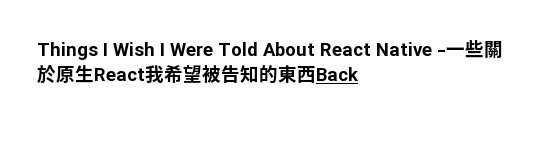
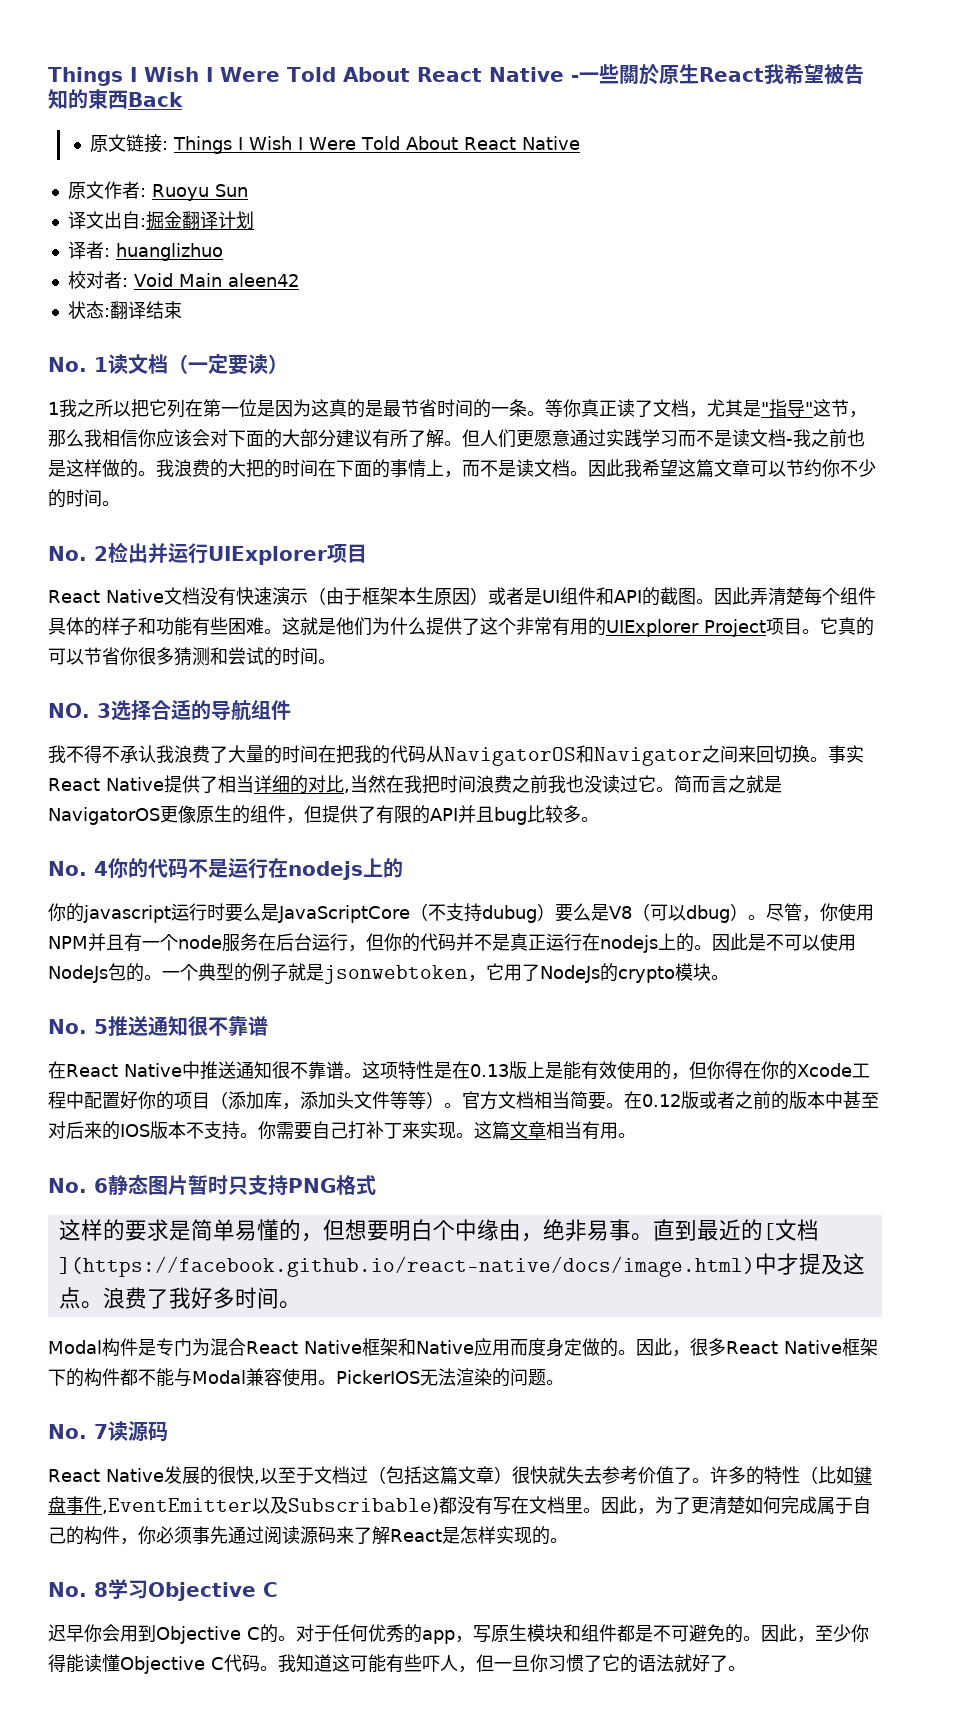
+ 原文链接: Things I Wish I Were Told About React Native
+ 原文作者: Ruoyu Sun
+ 译文出自:掘金翻译计划
+ 译者: huanglizhuo
+ 校对者: Void Main aleen42
+ 状态:翻译结束
+ No. 1读文档（一定要读）
+ 1我之所以把它列在第一位是因为这真的是最节省时间的一条。等你真正读了文档，尤其是"指导"这节，那么我相信你应该会对下面的大部分建议有所了解。但人们更愿意通过实践学习而不是读文档-我之前也是这样做的。我浪费的大把的时间在下面的事情上，而不是读文档。因此我希望这篇文章可以节约你不少的时间。
+ No. 2检出并运行UIExplorer项目
+ React Native文档没有快速演示（由于框架本生原因）或者是UI组件和API的截图。因此弄清楚每个组件具体的样子和功能有些困难。这就是他们为什么提供了这个非常有用的UIExplorer Project项目。它真的可以节省你很多猜测和尝试的时间。
+ NO. 3选择合适的导航组件
+ 我不得不承认我浪费了大量的时间在把我的代码从NavigatorOS和Navigator之间来回切换。事实React Native提供了相当详细的对比,当然在我把时间浪费之前我也没读过它。简而言之就是NavigatorOS更像原生的组件，但提供了有限的API并且bug比较多。
+ No. 4你的代码不是运行在nodejs上的
+ 你的javascript运行时要么是JavaScriptCore（不支持dubug）要么是V8（可以dbug）。尽管，你使用NPM并且有一个node服务在后台运行，但你的代码并不是真正运行在nodejs上的。因此是不可以使用NodeJs包的。一个典型的例子就是jsonwebtoken，它用了NodeJs的crypto模块。
+ No. 5推送通知很不靠谱
+ 在React Native中推送通知很不靠谱。这项特性是在0.13版上是能有效使用的，但你得在你的Xcode工程中配置好你的项目（添加库，添加头文件等等）。官方文档相当简要。在0.12版或者之前的版本中甚至对后来的IOS版本不支持。你需要自己打补丁来实现。这篇文章相当有用。
+ No. 6静态图片暂时只支持PNG格式
+ 这样的要求是简单易懂的，但想要明白个中缘由，绝非易事。直到最近的[文档](https://facebook.github.io/react-native/docs/image.html)中才提及这点。浪费了我好多时间。
+ Modal构件是专门为混合React Native框架和Native应用而度身定做的。因此，很多React Native框架下的构件都不能与Modal兼容使用。PickerIOS无法渲染的问题。
+ No. 7读源码
+ React Native发展的很快,以至于文档过（包括这篇文章）很快就失去参考价值了。许多的特性（比如键盘事件,EventEmitter以及Subscribable)都没有写在文档里。因此，为了更清楚如何完成属于自己的构件，你必须事先通过阅读源码来了解React是怎样实现的。
+ No. 8学习Objective C
+ 迟早你会用到Objective C的。对于任何优秀的app，写原生模块和组件都是不可避免的。因此，至少你得能读懂Objective C代码。我知道这可能有些吓人，但一旦你习惯了它的语法就好了。

